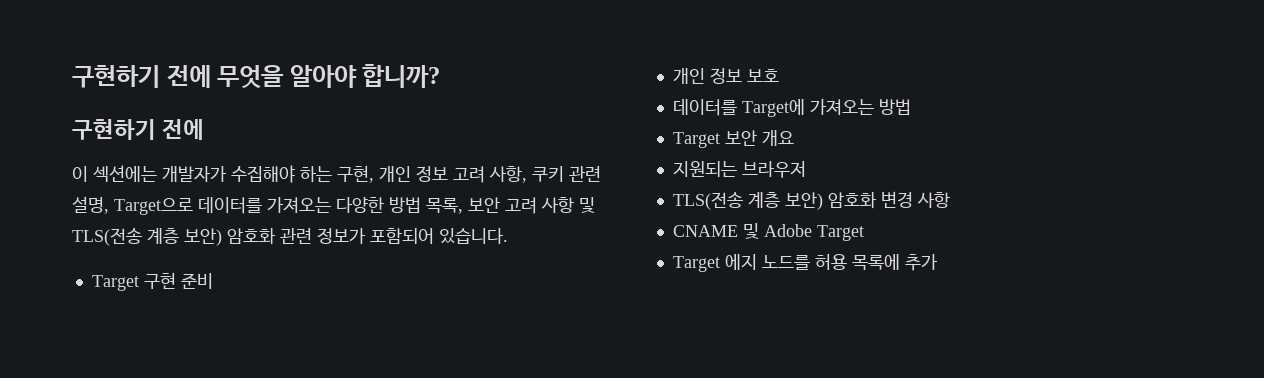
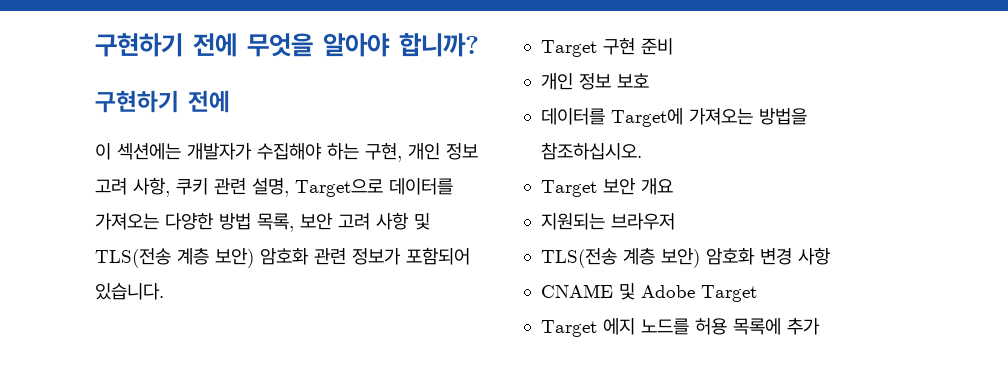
- 데이터를 Target에 가져오는 방법
+ 데이터를 Target에 가져오는 방법을 참조하십시오.

